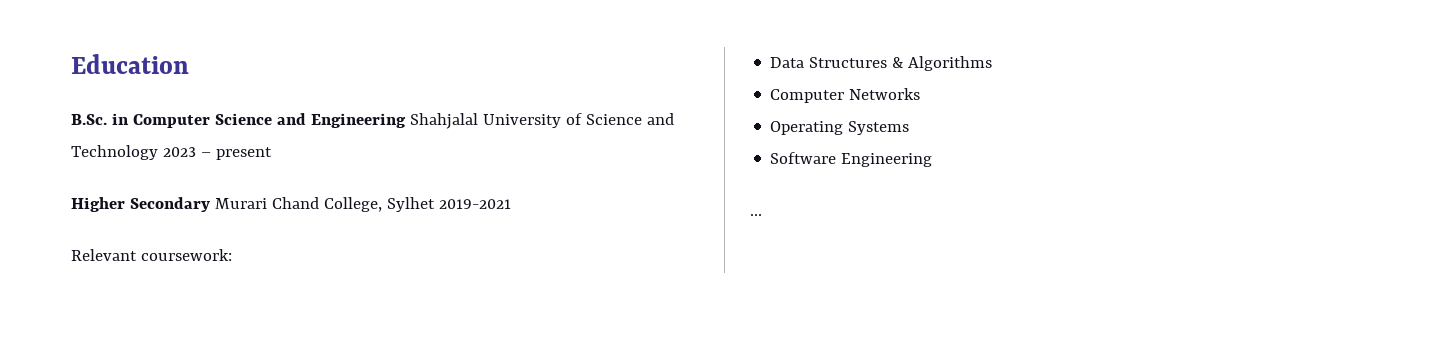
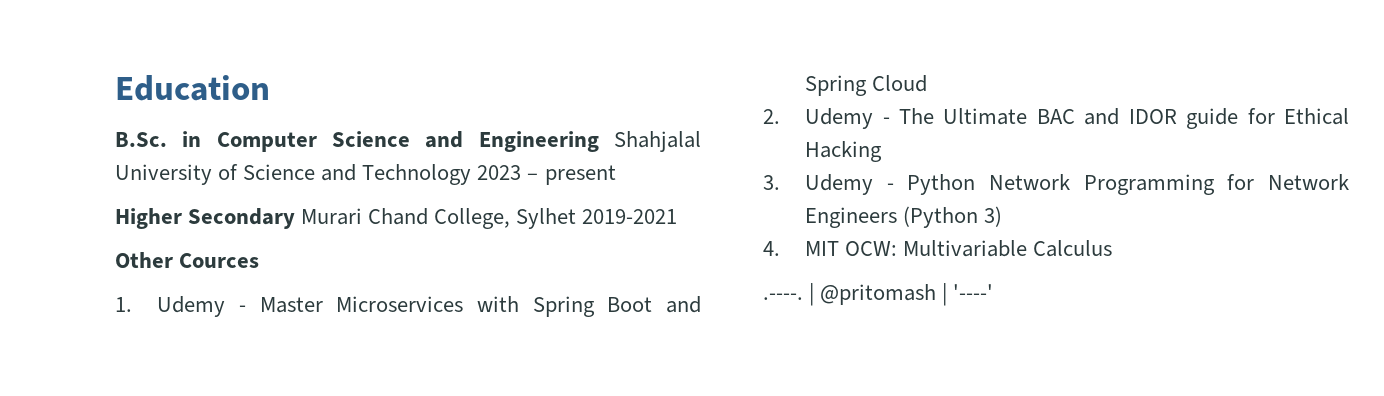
- Relevant coursework:
- Data Structures & Algorithms
- Computer Networks
- Operating Systems
- Software Engineering
- ...
+ Other Cources
+ 1. Udemy - Master Microservices with Spring Boot and Spring Cloud
+ 2. Udemy - The Ultimate BAC and IDOR guide for Ethical Hacking
+ 3. Udemy - Python Network Programming for Network Engineers (Python 3)
+ 4. MIT OCW: Multivariable Calculus
+ .----. | @pritomash | '----'

